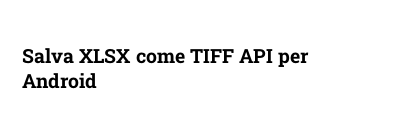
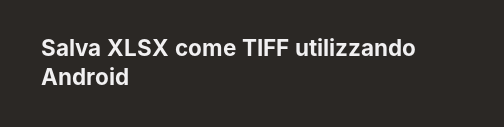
- Salva XLSX come TIFF API per Android
+ Salva XLSX come TIFF utilizzando Android

